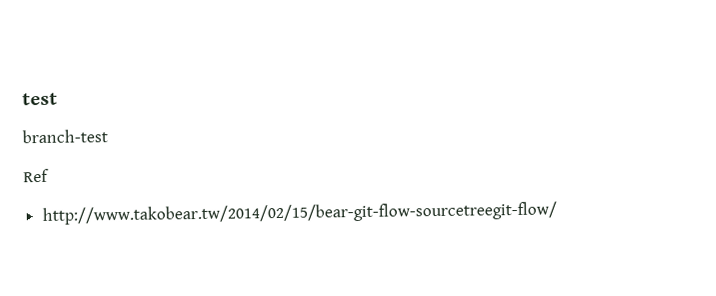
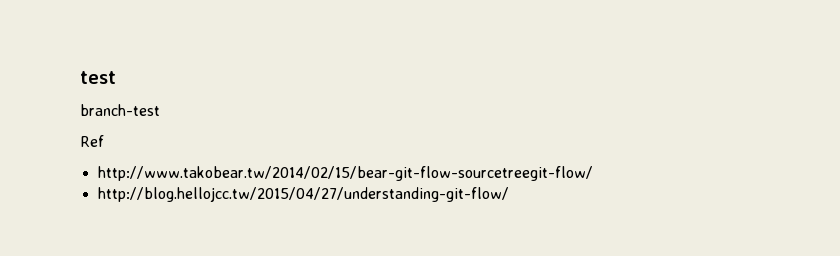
+ http://blog.hellojcc.tw/2015/04/27/understanding-git-flow/

